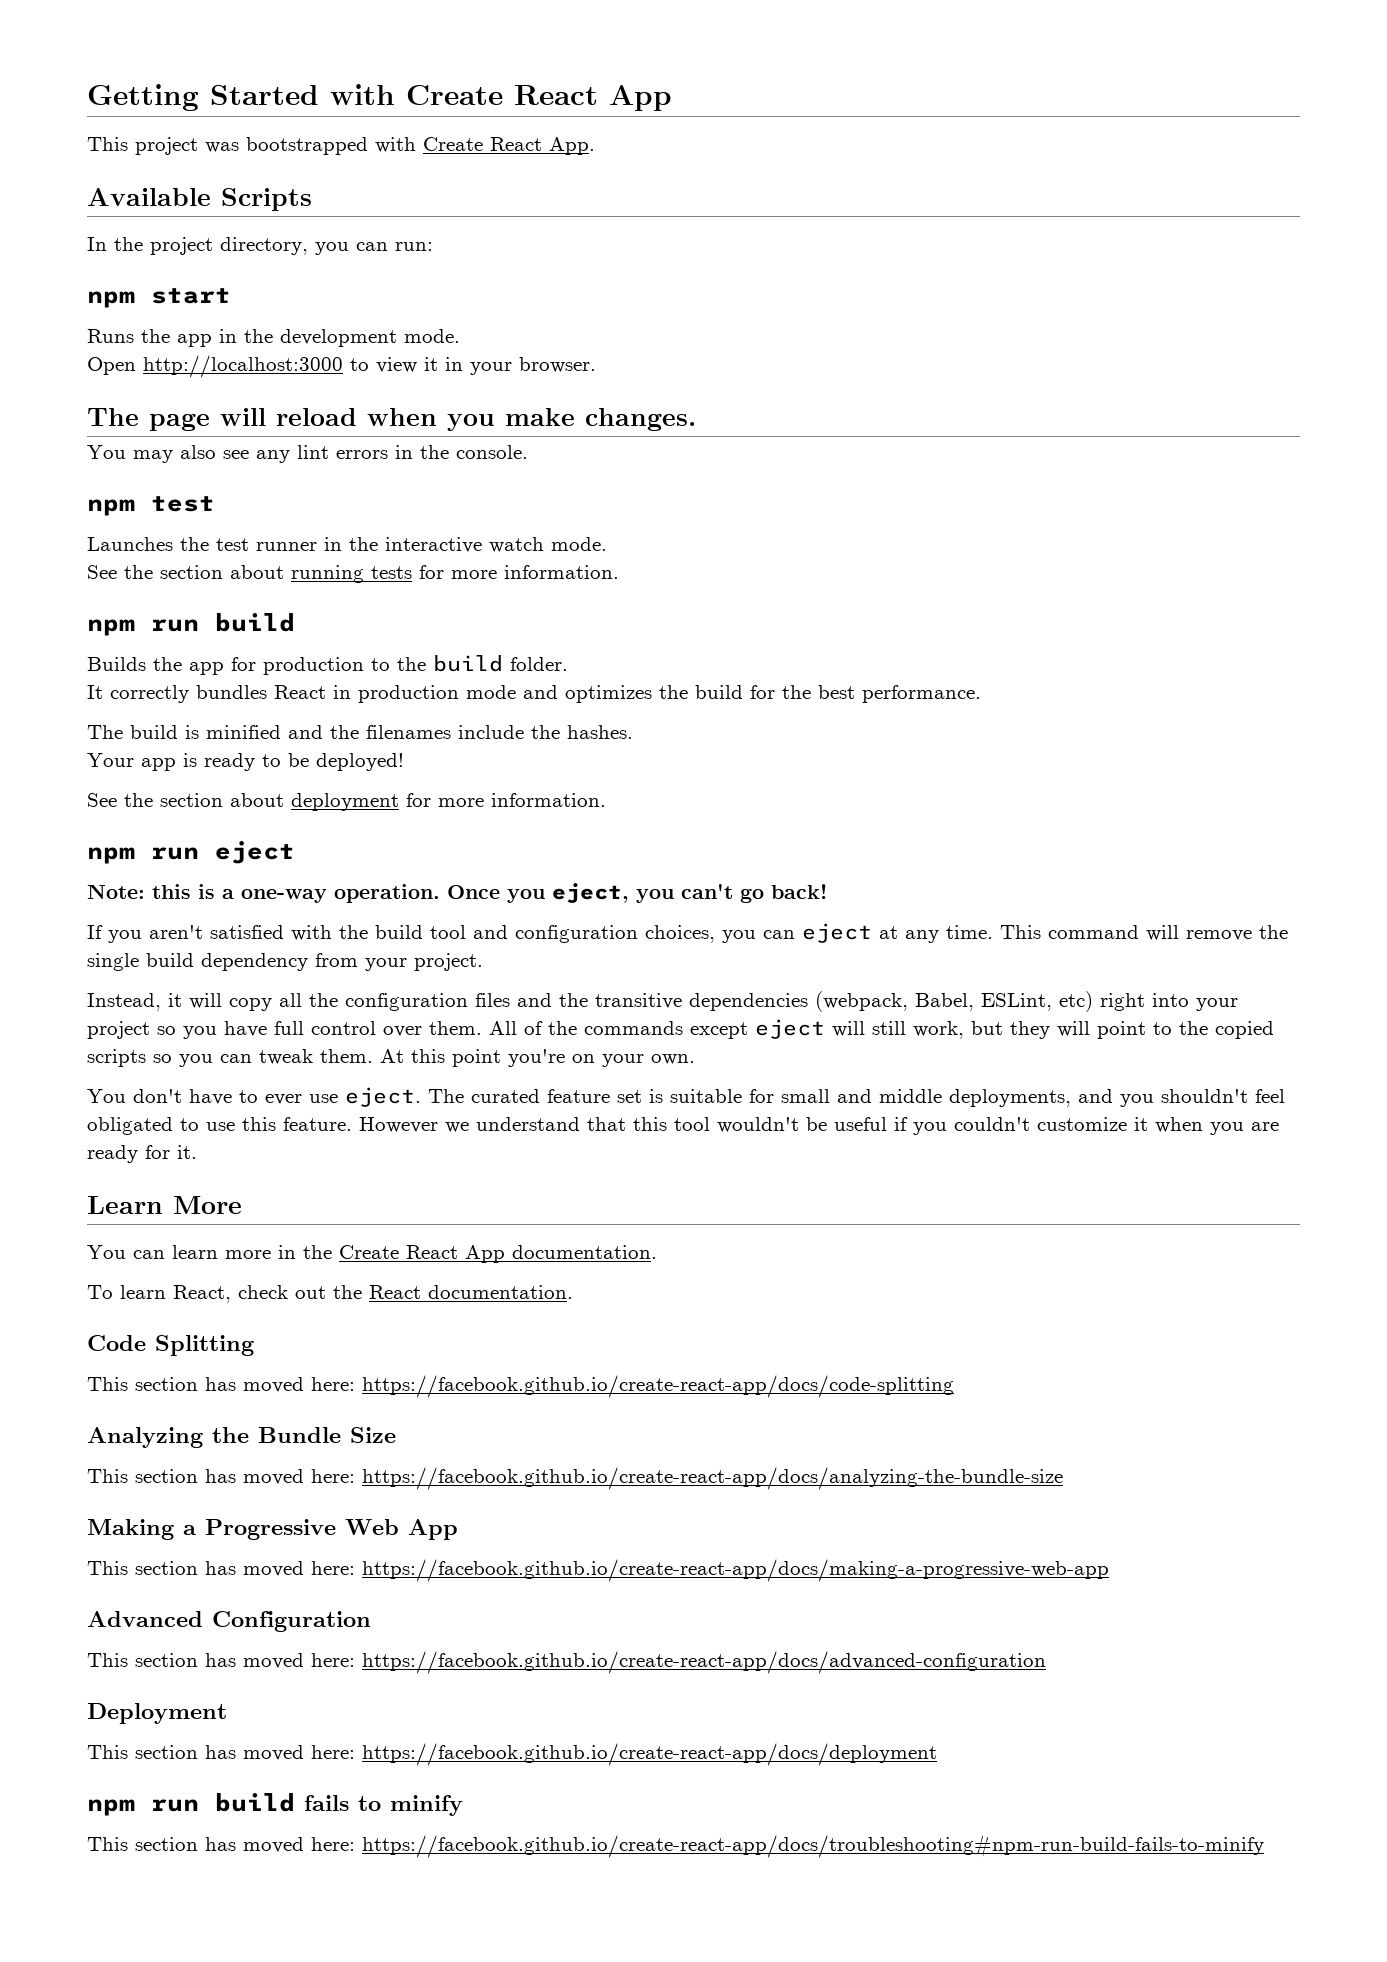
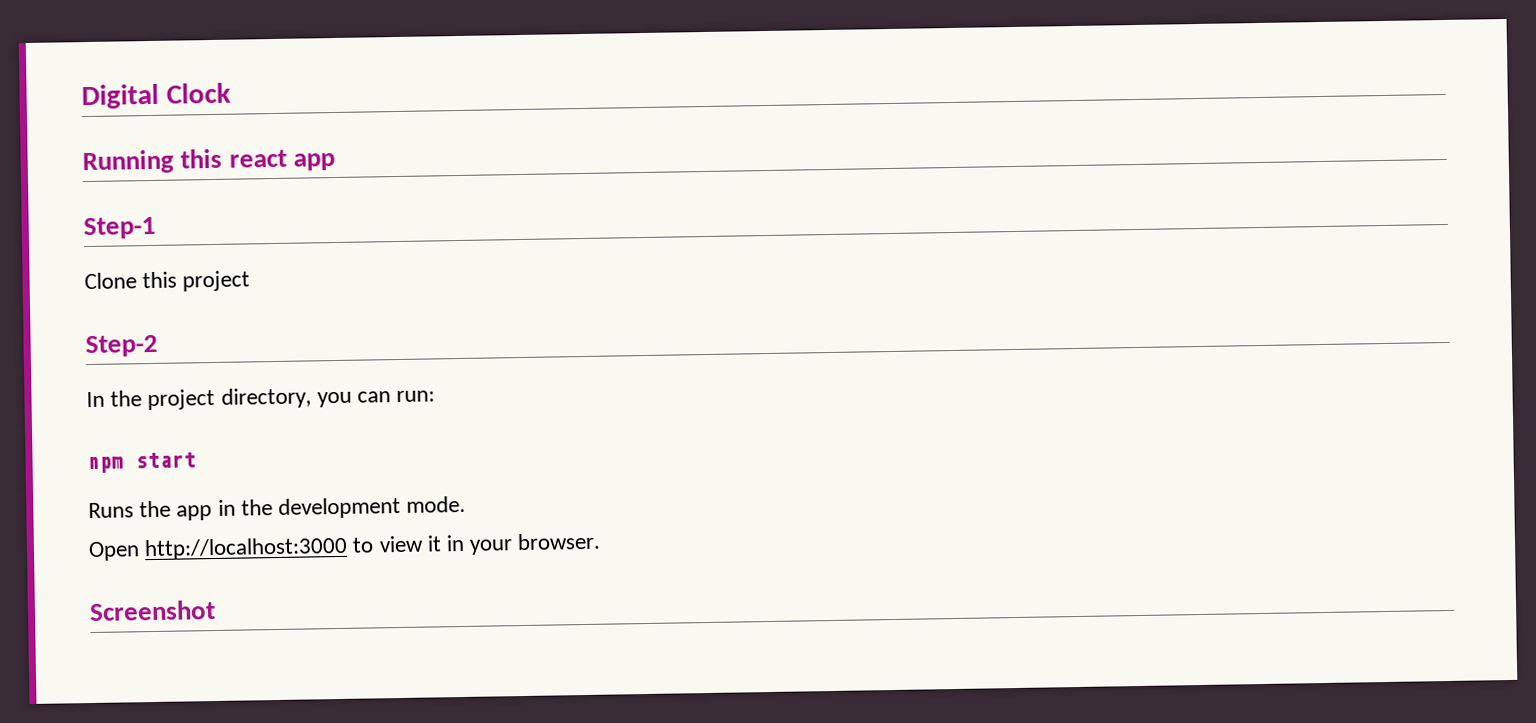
- Getting Started with Create React App
- This project was bootstrapped with Create React App.
- Available Scripts
+ Digital Clock
+ Running this react app
+ Step-1
+ Clone this project
+ Step-2
- The page will reload when you make changes.
- You may also see any lint errors in the console.
- npm test
- Launches the test runner in the interactive watch mode.
- See the section about running tests for more information.
- npm run build
- Builds the app for production to the build folder.
- It correctly bundles React in production mode and optimizes the build for the best performance.
- The build is minified and the filenames include the hashes.
- Your app is ready to be deployed!
- See the section about deployment for more information.
- npm run eject
- Note: this is a one-way operation. Once you eject, you can't go back!
- If you aren't satisfied with the build tool and configuration choices, you can eject at any time. This command will remove the single build dependency from your project.
- Instead, it will copy all the configuration files and the transitive dependencies (webpack, Babel, ESLint, etc) right into your project so you have full control over them. All of the commands except eject will still work, but they will point to the copied scripts so you can tweak them. At this point you're on your own.
- You don't have to ever use eject. The curated feature set is suitable for small and middle deployments, and you shouldn't feel obligated to use this feature. However we understand that this tool wouldn't be useful if you couldn't customize it when you are ready for it.
- Learn More
- You can learn more in the Create React App documentation.
- To learn React, check out the React documentation.
- Code Splitting
- This section has moved here: https://facebook.github.io/create-react-app/docs/code-splitting
- Analyzing the Bundle Size
- This section has moved here: https://facebook.github.io/create-react-app/docs/analyzing-the-bundle-size
- Making a Progressive Web App
- This section has moved here: https://facebook.github.io/create-react-app/docs/making-a-progressive-web-app
- Advanced Configuration
- This section has moved here: https://facebook.github.io/create-react-app/docs/advanced-configuration
- Deployment
- This section has moved here: https://facebook.github.io/create-react-app/docs/deployment
- npm run build fails to minify
- This section has moved here: https://facebook.github.io/create-react-app/docs/troubleshooting#npm-run-build-fails-to-minify
+ Screenshot

